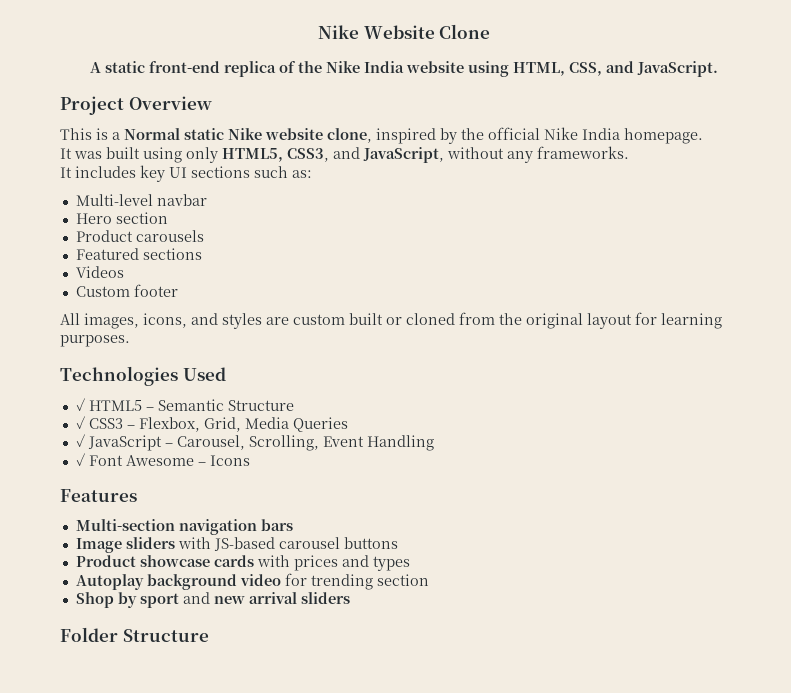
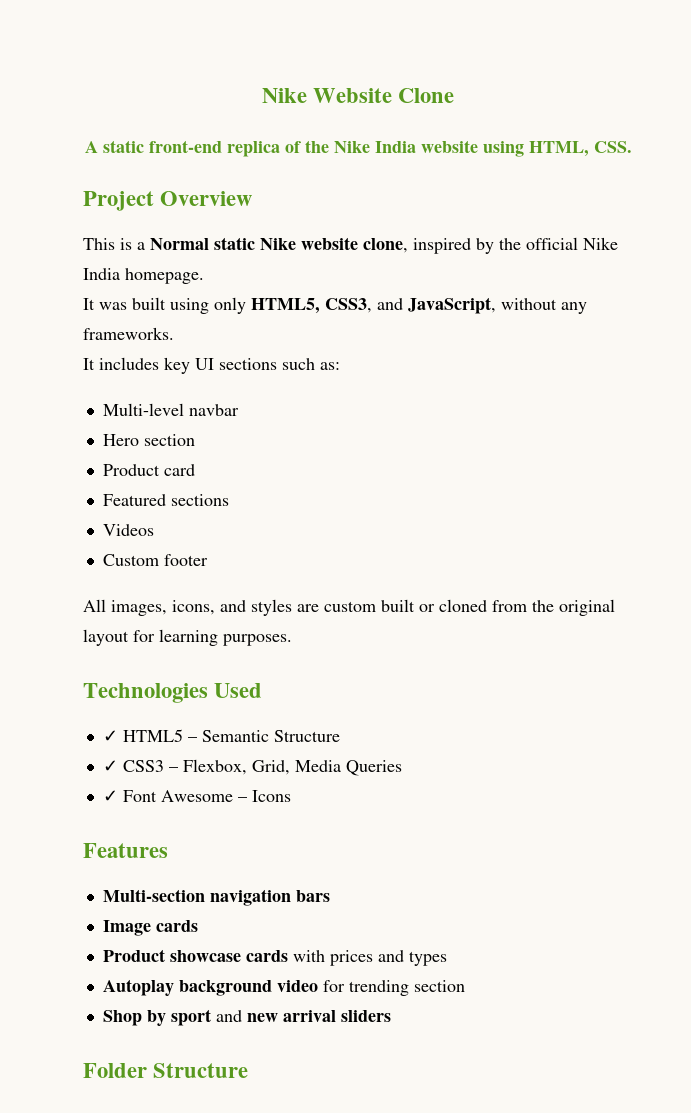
- A static front-end replica of the Nike India website using HTML, CSS, and JavaScript.
+ A static front-end replica of the Nike India website using HTML, CSS.
- Product carousels
+ Product card
- ✓ JavaScript – Carousel, Scrolling, Event Handling
- Image sliders with JS-based carousel buttons
+ Image cards

